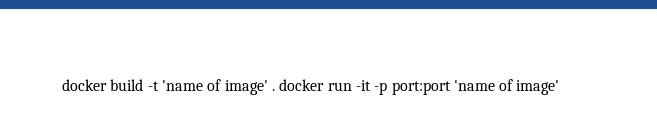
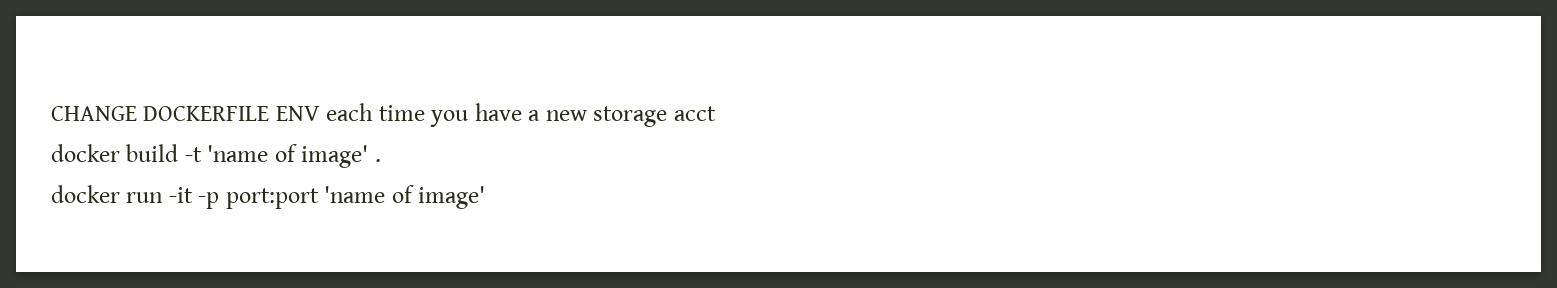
+ CHANGE DOCKERFILE ENV each time you have a new storage acct
- docker build -t 'name of image' . docker run -it -p port:port 'name of image'
+ docker build -t 'name of image' .
+ docker run -it -p port:port 'name of image'

